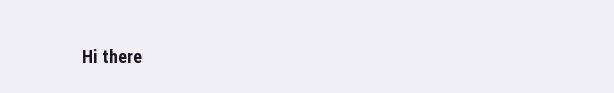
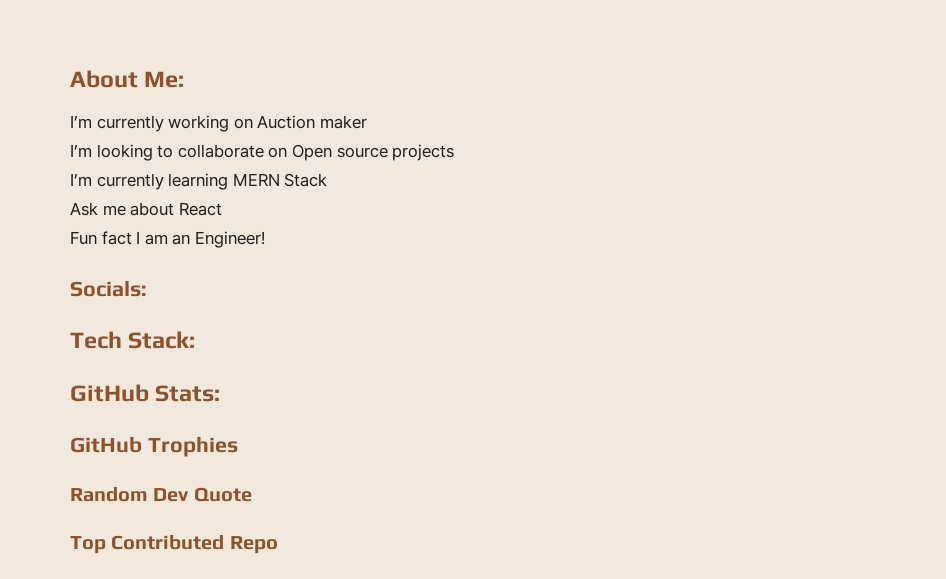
- Hi there
+ About Me:
+ I’m currently working on Auction maker
+ I’m looking to collaborate on Open source projects
+ I’m currently learning MERN Stack
+ Ask me about React
+ Fun fact I am an Engineer!
+ Socials:
+ Tech Stack:
+ GitHub Stats:
+ GitHub Trophies
+ Random Dev Quote
+ Top Contributed Repo

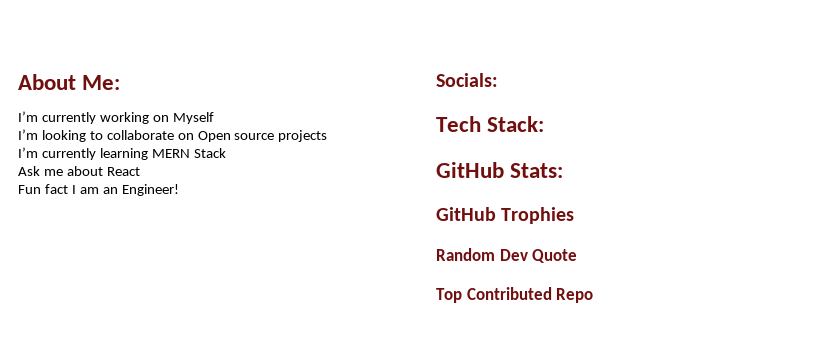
- I’m currently working on Auction maker
+ I’m currently working on Myself

